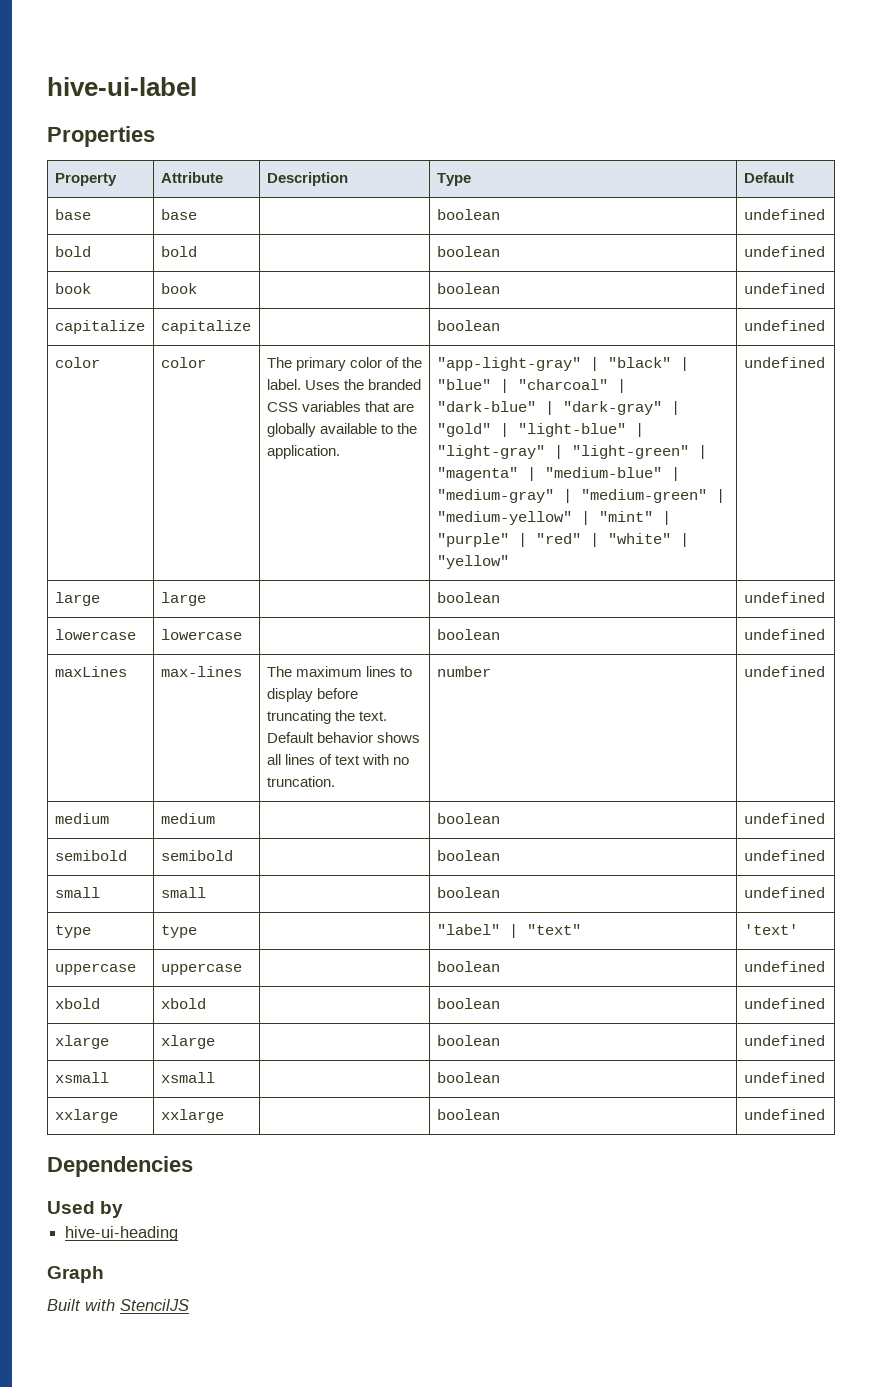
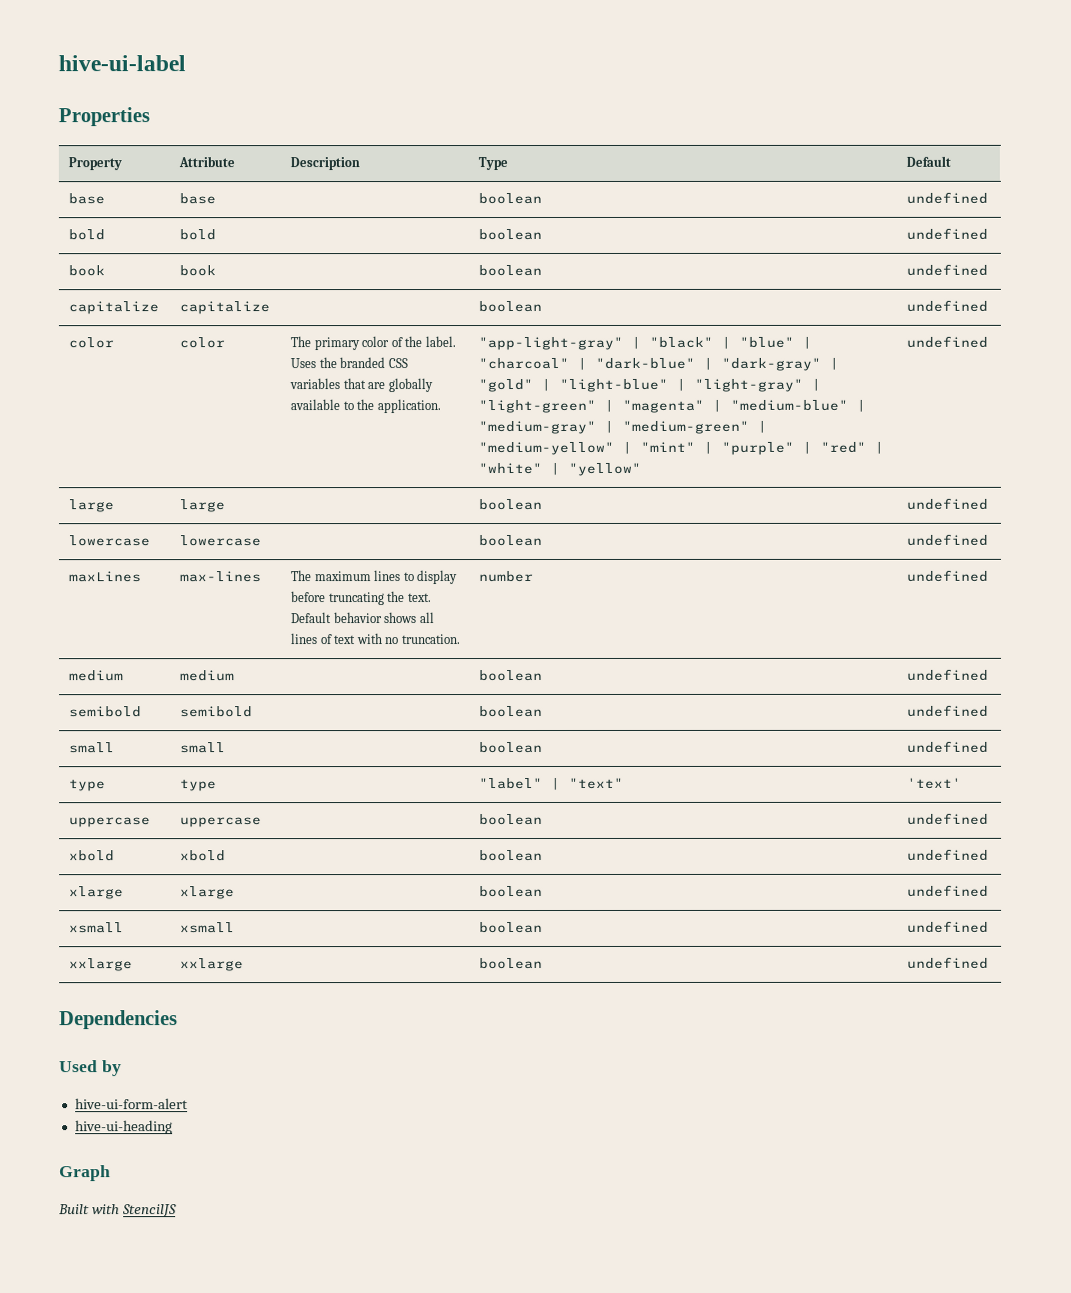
+ hive-ui-form-alert

